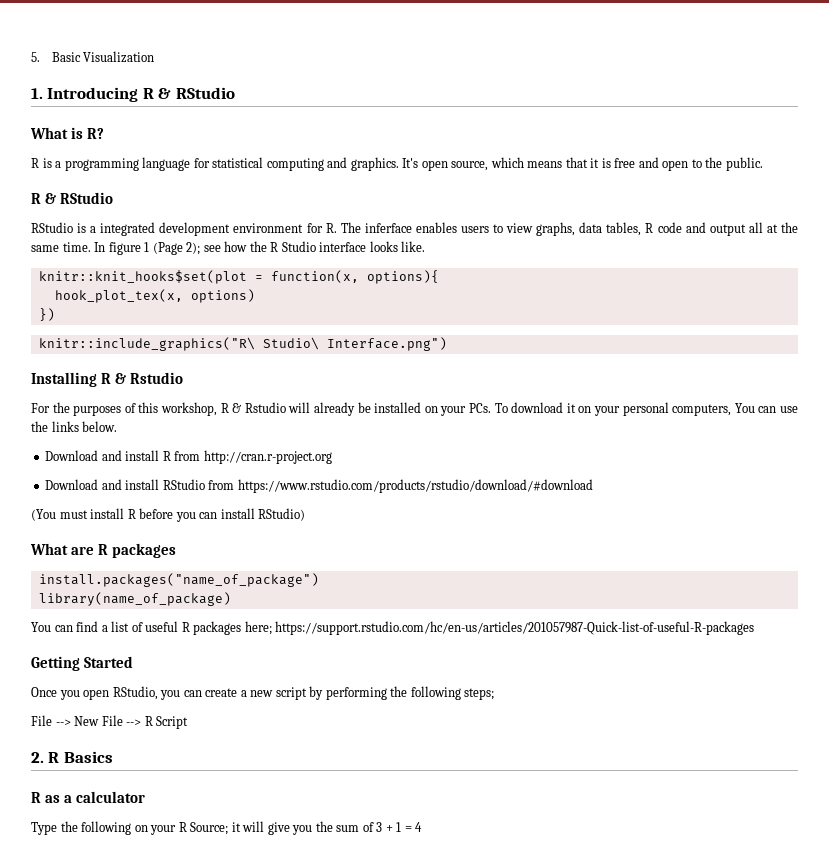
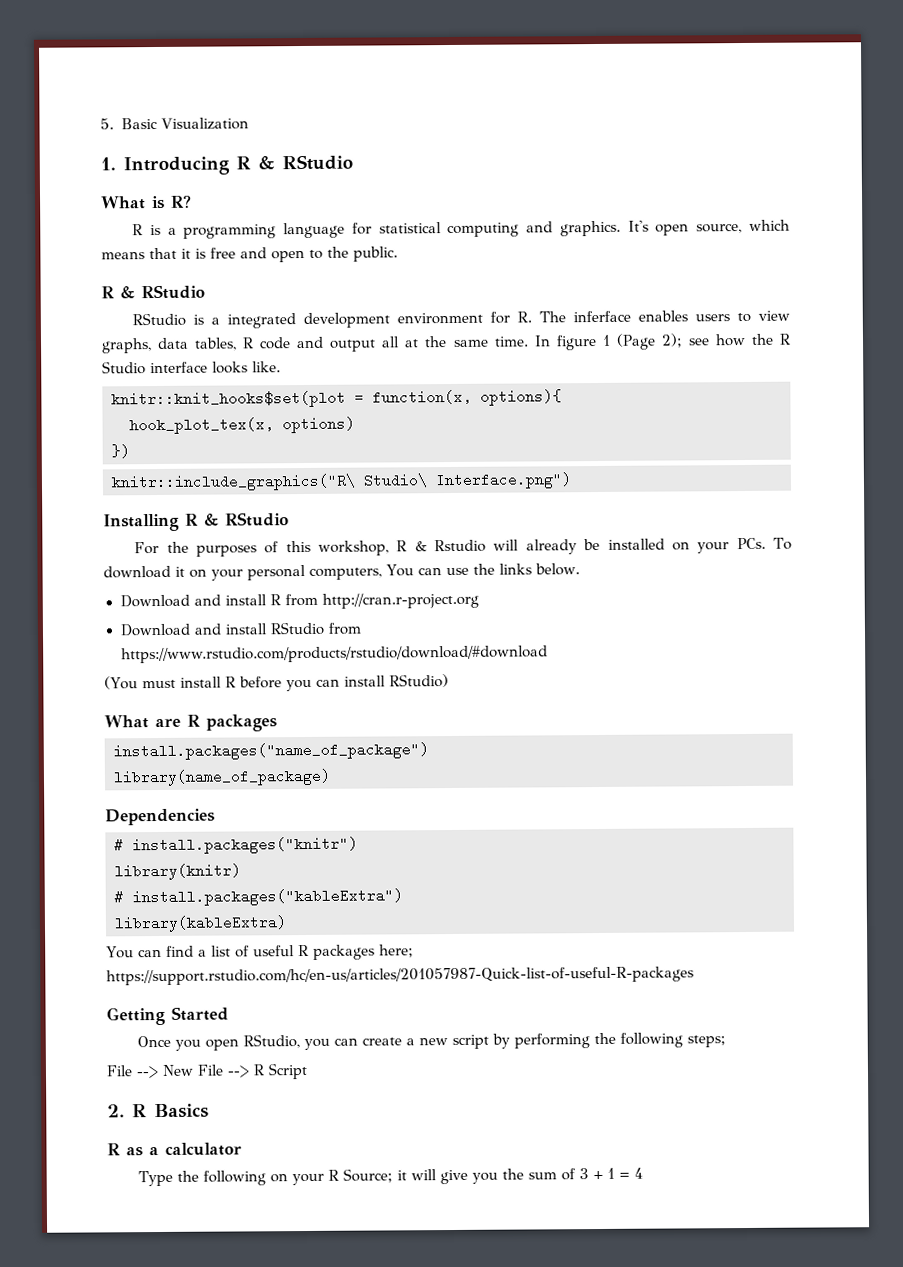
- Installing R & Rstudio
+ Installing R & RStudio
+ Dependencies
+ # install.packages("knitr")
+ library(knitr)
+ # install.packages("kableExtra")
+ library(kableExtra)

